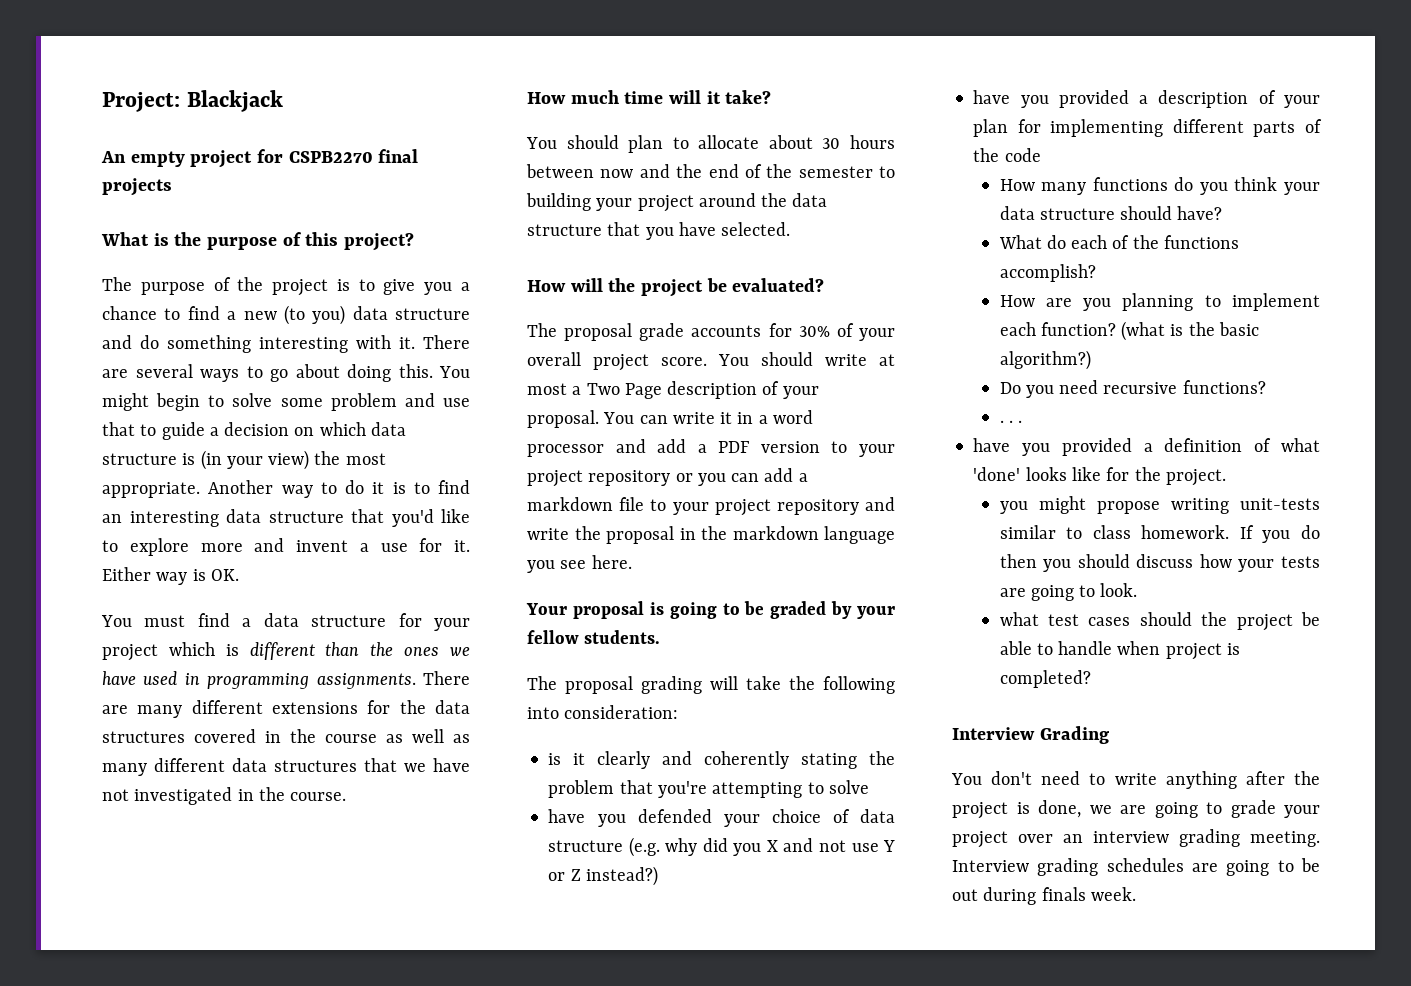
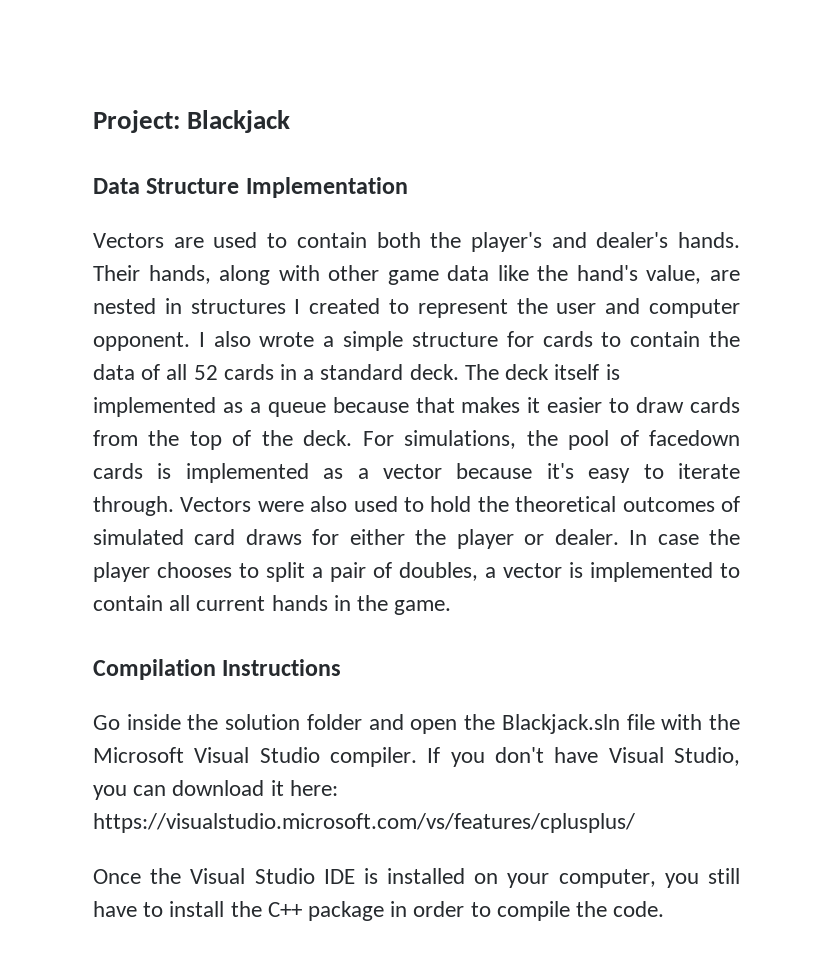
- An empty project for CSPB2270 final projects
- What is the purpose of this project?
- The purpose of the project is to give you a chance to find a new (to you) data structure and do something interesting with it. There are several ways to go about doing this. You might begin to solve some problem and use that to guide a decision on which data structure is (in your view) the most appropriate. Another way to do it is to find an interesting data structure that you'd like to explore more and invent a use for it. Either way is OK.
- You must find a data structure for your project which is different than the ones we have used in programming assignments. There are many different extensions for the data structures covered in the course as well as many different data structures that we have not investigated in the course.
- How much time will it take?
- You should plan to allocate about 30 hours between now and the end of the semester to building your project around the data structure that you have selected.
- How will the project be evaluated?
- The proposal grade accounts for 30% of your overall project score. You should write at most a Two Page description of your proposal. You can write it in a word processor and add a PDF version to your project repository or you can add a markdown file to your project repository and write the proposal in the markdown language you see here.
- Your proposal is going to be graded by your fellow students.
- The proposal grading will take the following into consideration:
- is it clearly and coherently stating the problem that you're attempting to solve
- have you defended your choice of data structure (e.g. why did you X and not use Y or Z instead?)
- have you provided a description of your plan for implementing different parts of the code
- How many functions do you think your data structure should have?
- What do each of the functions accomplish?
- How are you planning to implement each function? (what is the basic algorithm?)
- Do you need recursive functions?
- . . .
- have you provided a definition of what 'done' looks like for the project.
- you might propose writing unit-tests similar to class homework. If you do then you should discuss how your tests are going to look.
- what test cases should the project be able to handle when project is completed?
- Interview Grading
- You don't need to write anything after the project is done, we are going to grade your project over an interview grading meeting. Interview grading schedules are going to be out during finals week.
+ Data Structure Implementation
+ Vectors are used to contain both the player's and dealer's hands. Their hands, along with other game data like the hand's value, are nested in structures I created to represent the user and computer opponent. I also wrote a simple structure for cards to contain the data of all 52 cards in a standard deck. The deck itself is implemented as a queue because that makes it easier to draw cards from the top of the deck. For simulations, the pool of facedown cards is implemented as a vector because it's easy to iterate through. Vectors were also used to hold the theoretical outcomes of simulated card draws for either the player or dealer. In case the player chooses to split a pair of doubles, a vector is implemented to contain all current hands in the game.
+ Compilation Instructions
+ Go inside the solution folder and open the Blackjack.sln file with the Microsoft Visual Studio compiler. If you don't have Visual Studio, you can download it here: https://visualstudio.microsoft.com/vs/features/cplusplus/
+ Once the Visual Studio IDE is installed on your computer, you still have to install the C++ package in order to compile the code.

